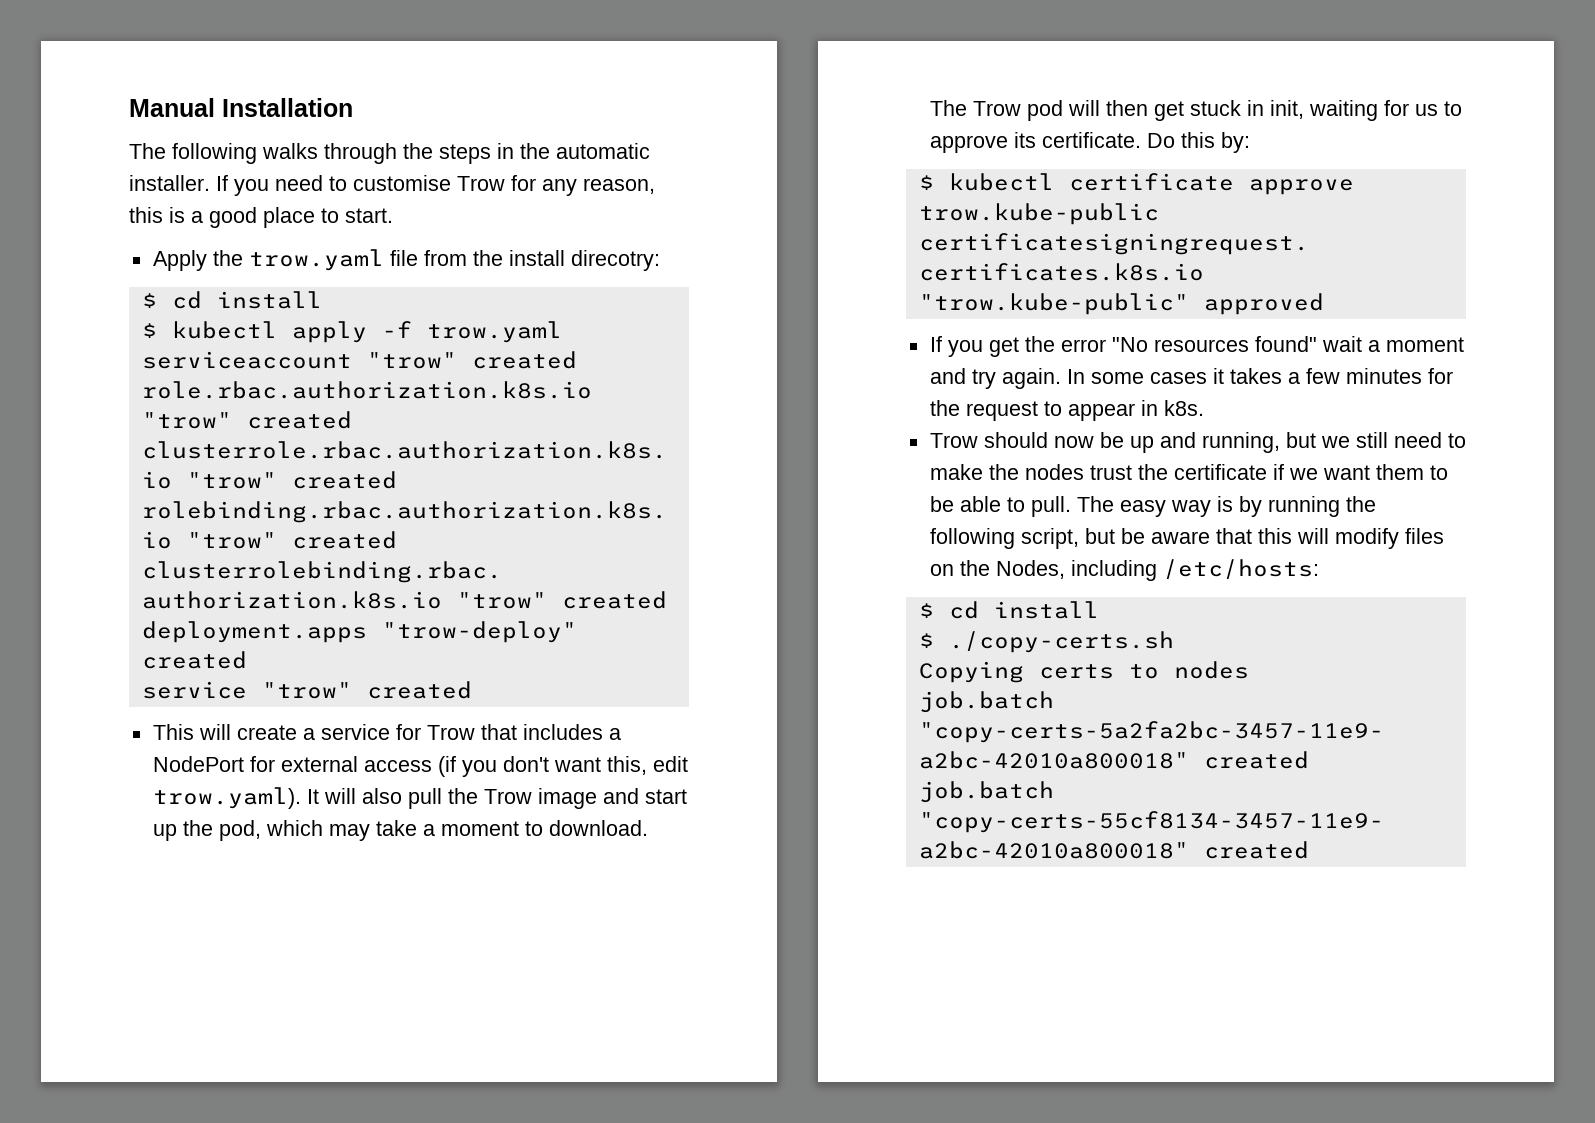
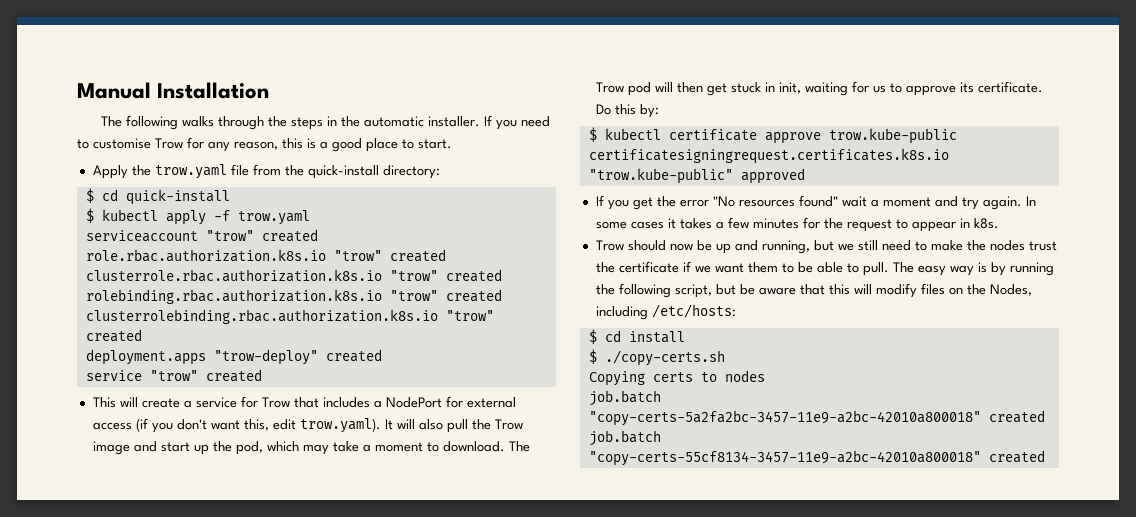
- Apply the trow.yaml file from the install direcotry:
- $ cd install
+ Apply the trow.yaml file from the quick-install directory:
+ $ cd quick-install

